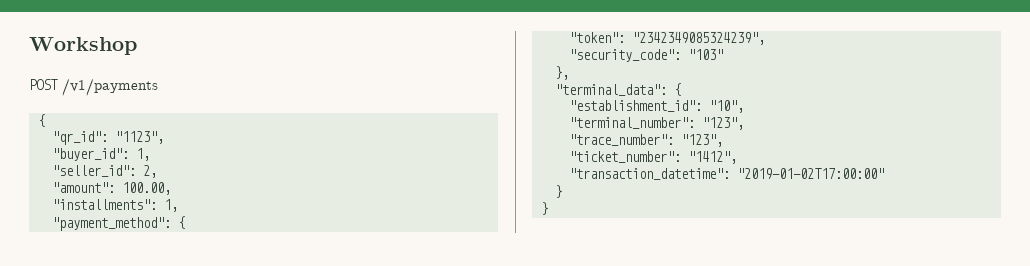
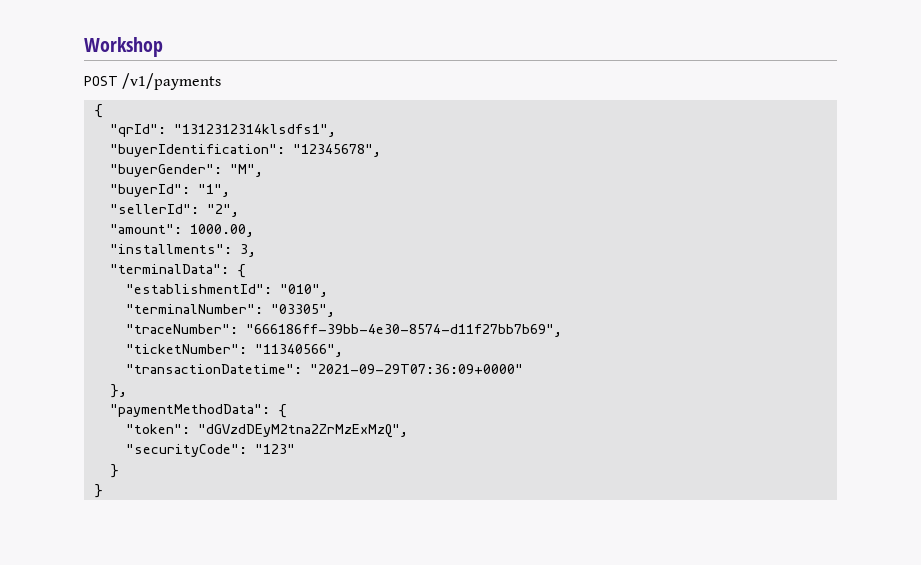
- "qr_id": "1123",
- "buyer_id": 1,
- "seller_id": 2,
+ "qrId": "1312312314klsdfs1",
+ "buyerIdentification": "12345678",
+ "buyerGender": "M",
+ "buyerId": "1",
+ "sellerId": "2",
- "amount": 100.00,
+ "amount": 1000.00,
- "installments": 1,
- "payment_method": {
- "token": "2342349085324239",
- "security_code": "103"
+ "installments": 3,
+ "terminalData": {
+ "establishmentId": "010",
+ "terminalNumber": "03305",
+ "traceNumber": "666186ff-39bb-4e30-8574-d11f27bb7b69",
+ "ticketNumber": "11340566",
+ "transactionDatetime": "2021-09-29T07:36:09+0000"
  },
- "terminal_data": {
- "establishment_id": "10",
- "terminal_number": "123",
- "trace_number": "123",
- "ticket_number": "1412",
- "transaction_datetime": "2019-01-02T17:00:00"
+ "paymentMethodData": {
+ "token": "dGVzdDEyM2tna2ZrMzExMzQ",
+ "securityCode": "123"

